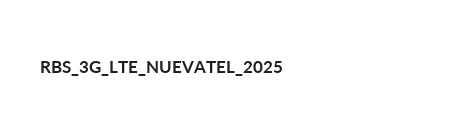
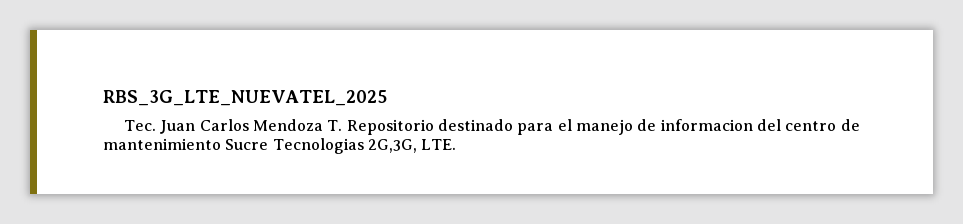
+ Tec. Juan Carlos Mendoza T. Repositorio destinado para el manejo de informacion del centro de mantenimiento Sucre Tecnologias 2G,3G, LTE.

